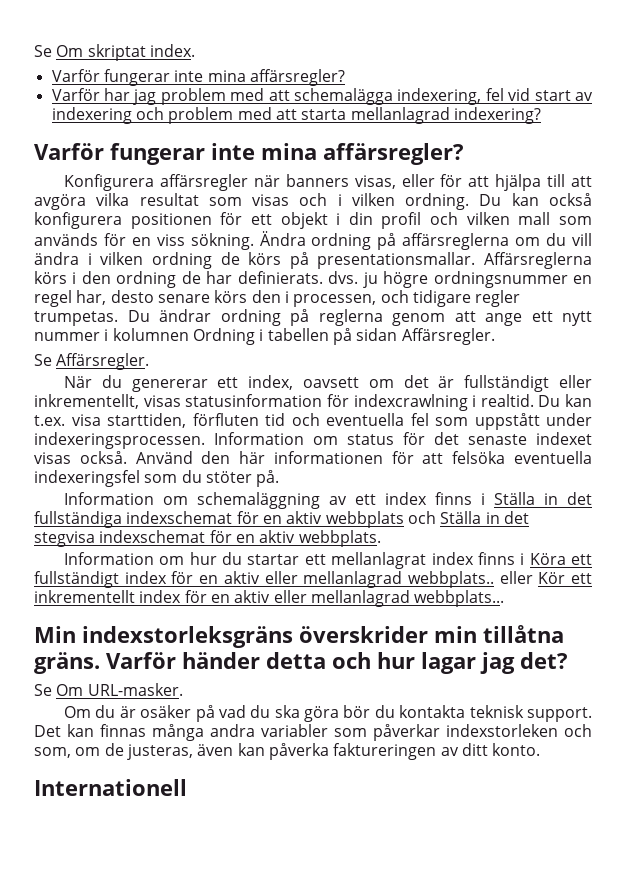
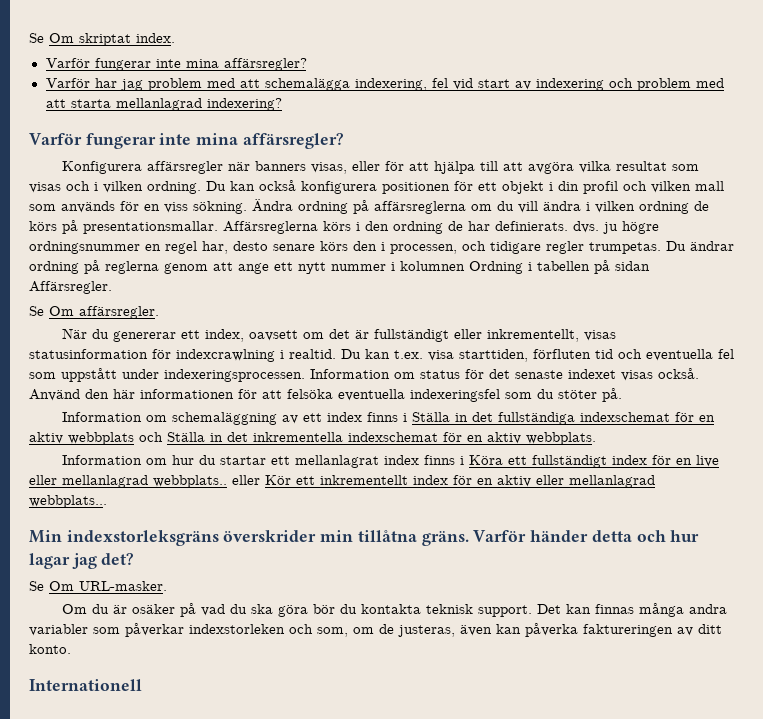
- Se Affärsregler.
+ Se Om affärsregler.
- Information om schemaläggning av ett index finns i Ställa in det fullständiga indexschemat för en aktiv webbplats och Ställa in det stegvisa indexschemat för en aktiv webbplats.
+ Information om schemaläggning av ett index finns i Ställa in det fullständiga indexschemat för en aktiv webbplats och Ställa in det inkrementella indexschemat för en aktiv webbplats.
- Information om hur du startar ett mellanlagrat index finns i Köra ett fullständigt index för en aktiv eller mellanlagrad webbplats.. eller Kör ett inkrementellt index för en aktiv eller mellanlagrad webbplats...
+ Information om hur du startar ett mellanlagrat index finns i Köra ett fullständigt index för en live eller mellanlagrad webbplats.. eller Kör ett inkrementellt index för en aktiv eller mellanlagrad webbplats...

